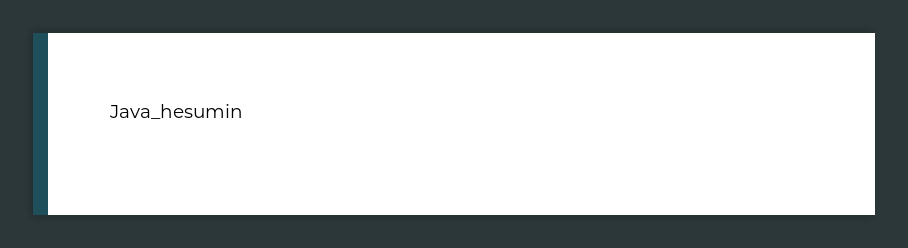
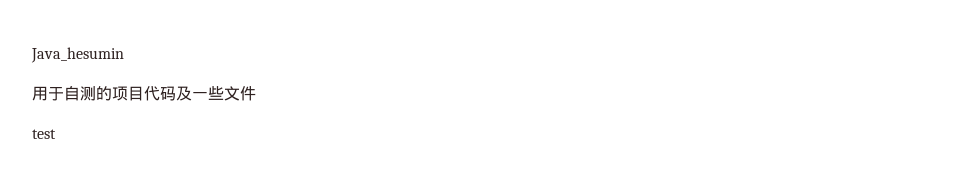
+ 用于自测的项目代码及一些文件
+ test

